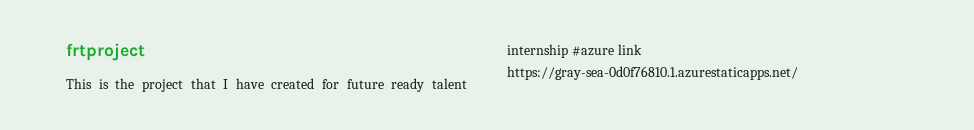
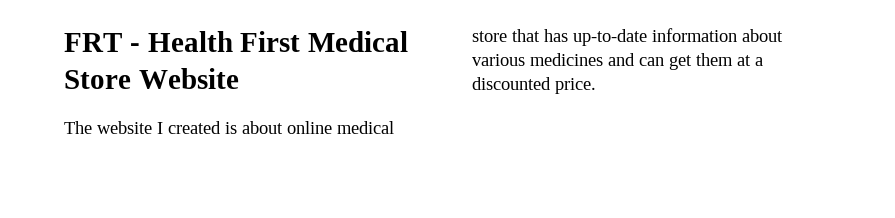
- frtproject
- This is the project that I have created for future ready talent internship #azure link https://gray-sea-0d0f76810.1.azurestaticapps.net/
+ FRT - Health First Medical Store Website
+ The website I created is about online medical store that has up-to-date information about various medicines and can get them at a discounted price.

